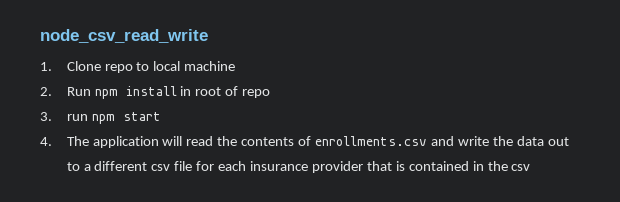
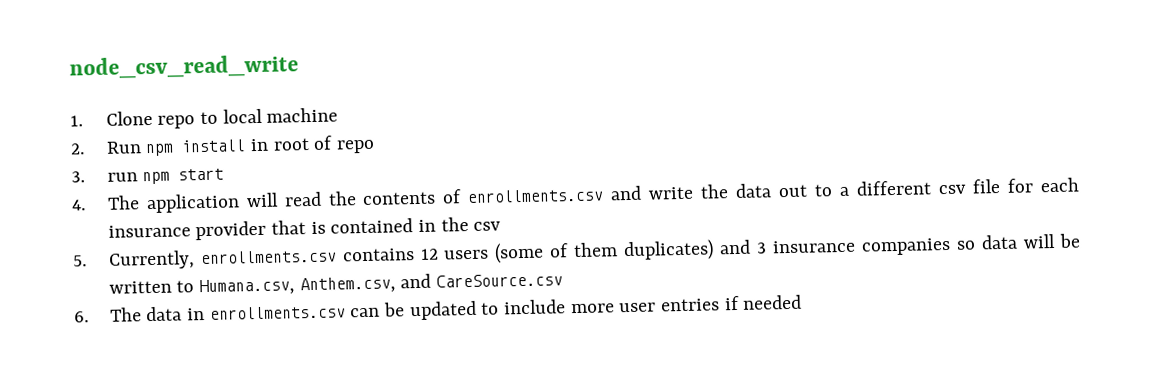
+ 5. Currently, enrollments.csv contains 12 users (some of them duplicates) and 3 insurance companies so data will be written to Humana.csv, Anthem.csv, and CareSource.csv
+ 6. The data in enrollments.csv can be updated to include more user entries if needed

